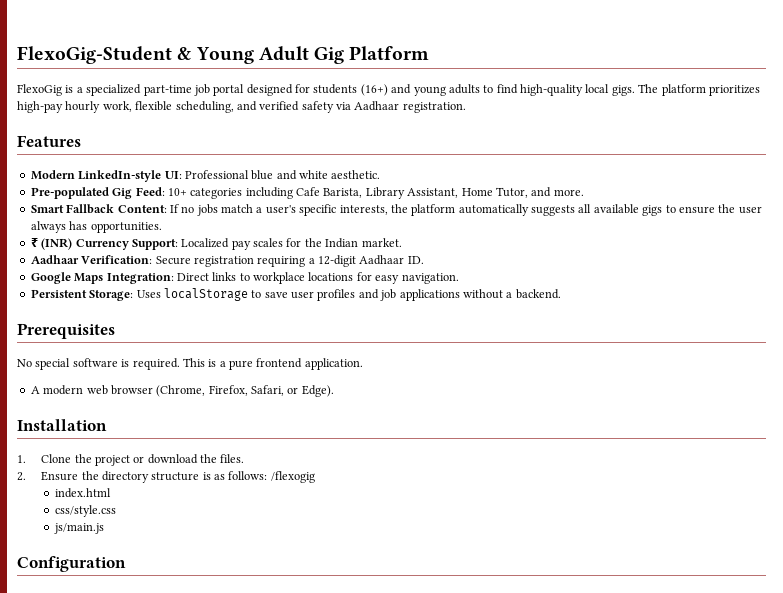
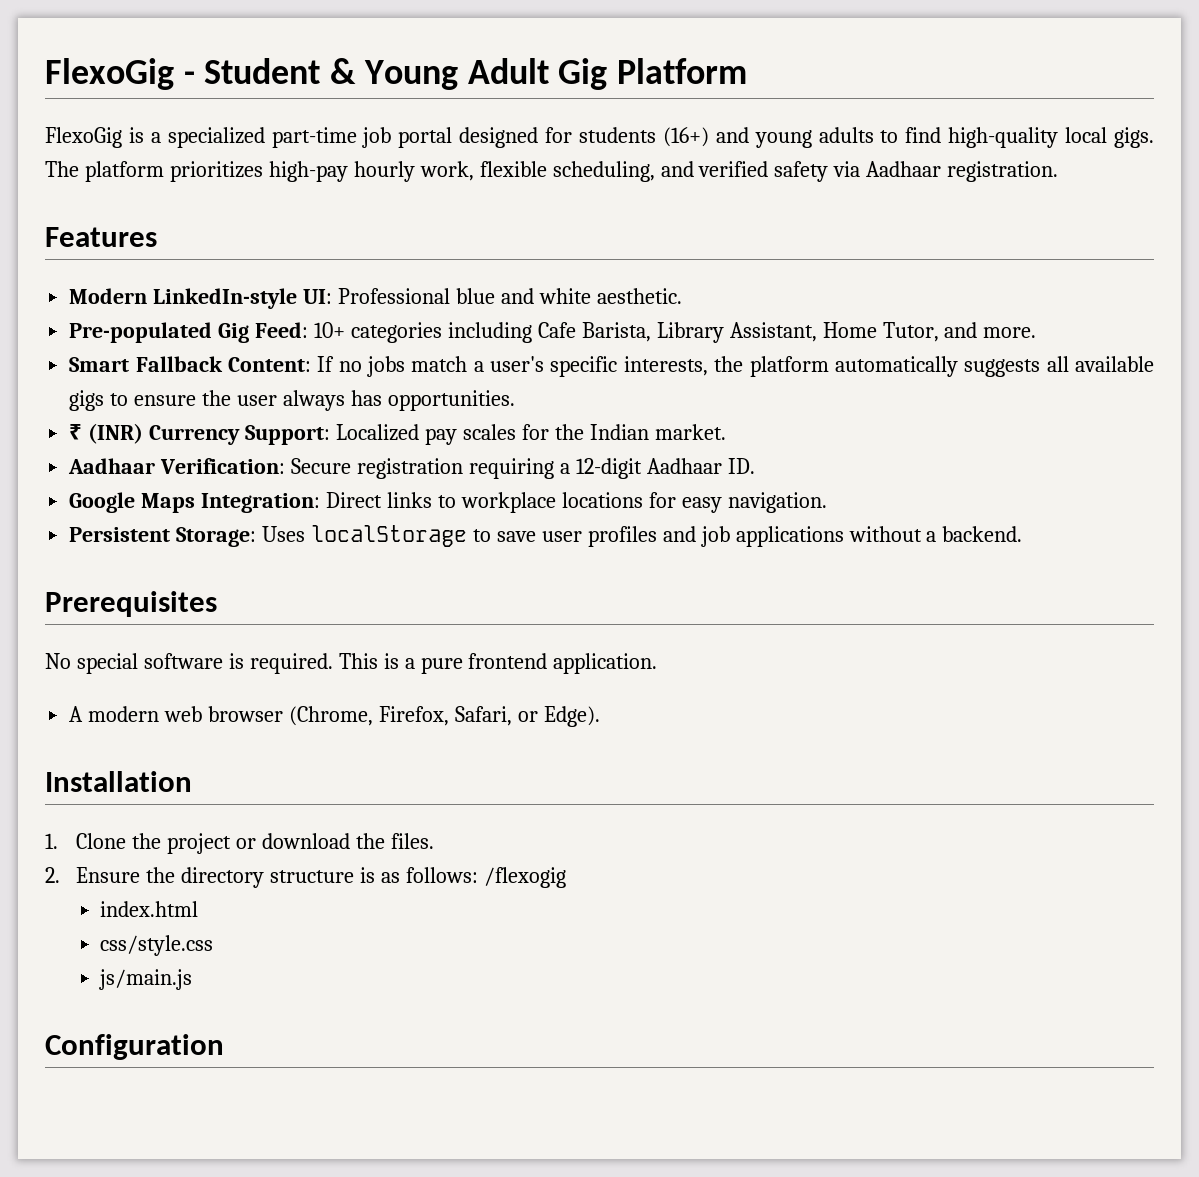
- FlexoGig-Student & Young Adult Gig Platform
+ FlexoGig - Student & Young Adult Gig Platform

